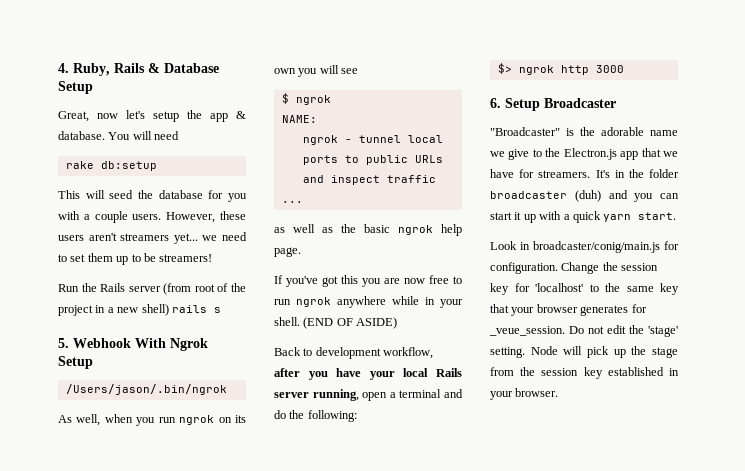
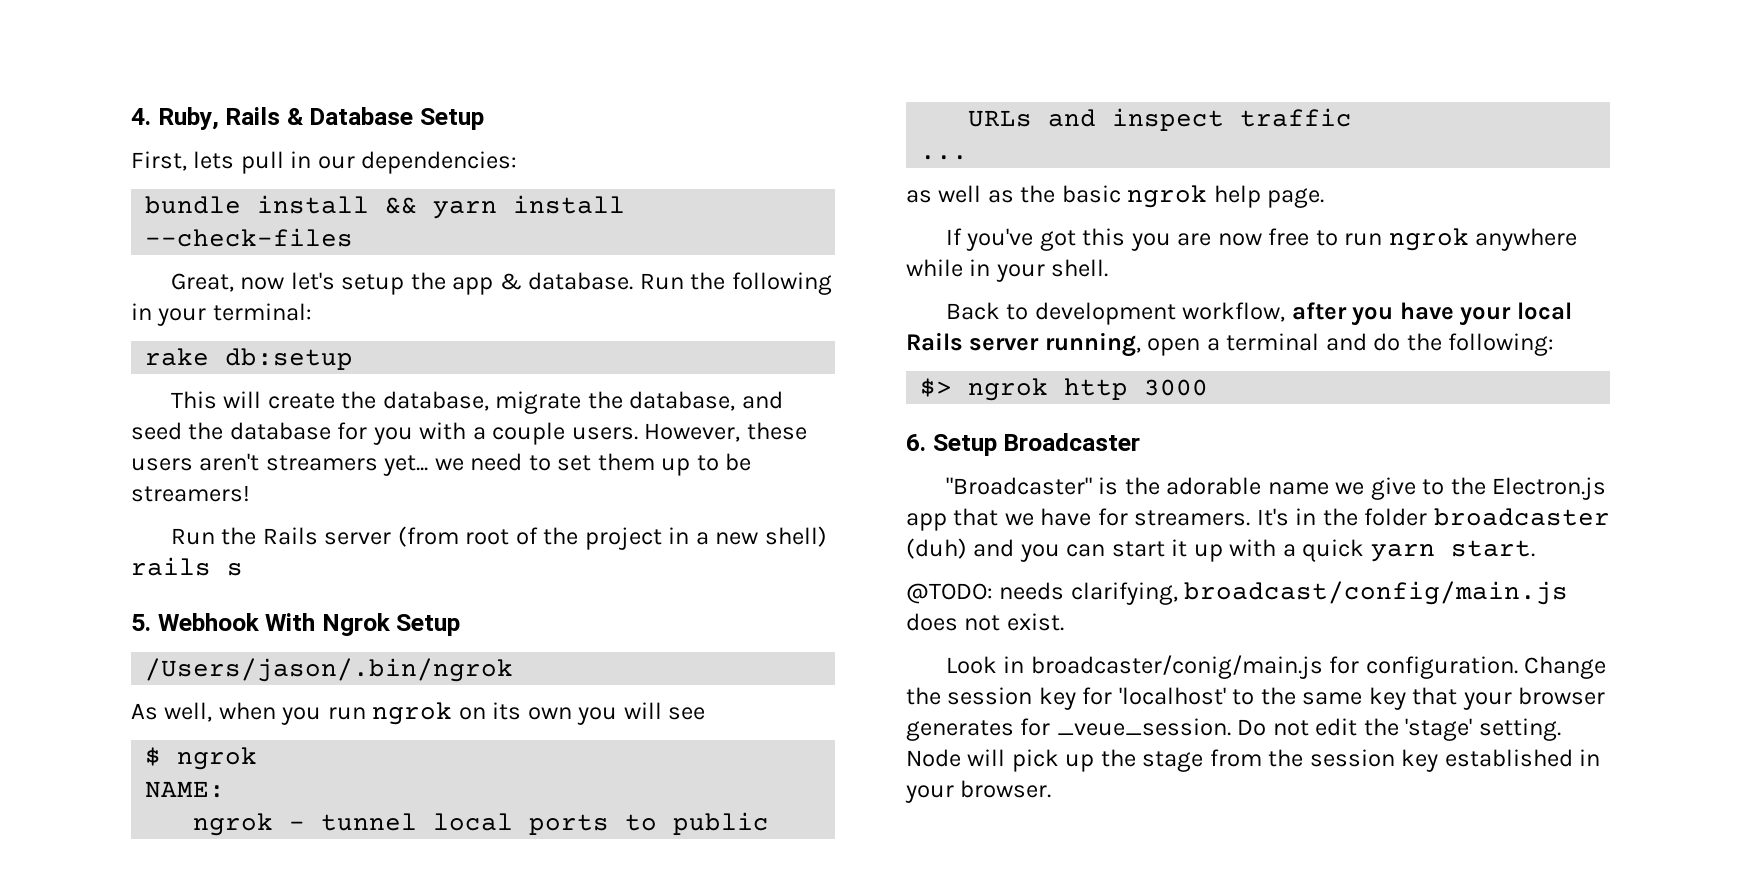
+ First, lets pull in our dependencies:
+ bundle install && yarn install --check-files
- You will need
+ Run the following in your terminal:
  rake db:setup
- This will seed the database for you with a couple users.
+ This will create the database, migrate the database, and seed the database for you with a couple users.
- (END OF ASIDE)
+ @TODO: needs clarifying, broadcast/config/main.js does not exist.

